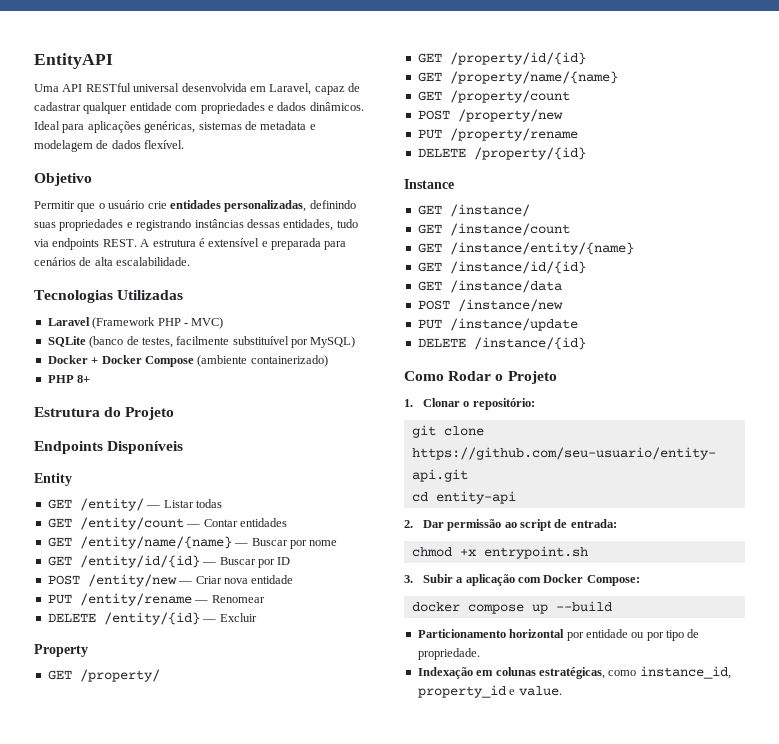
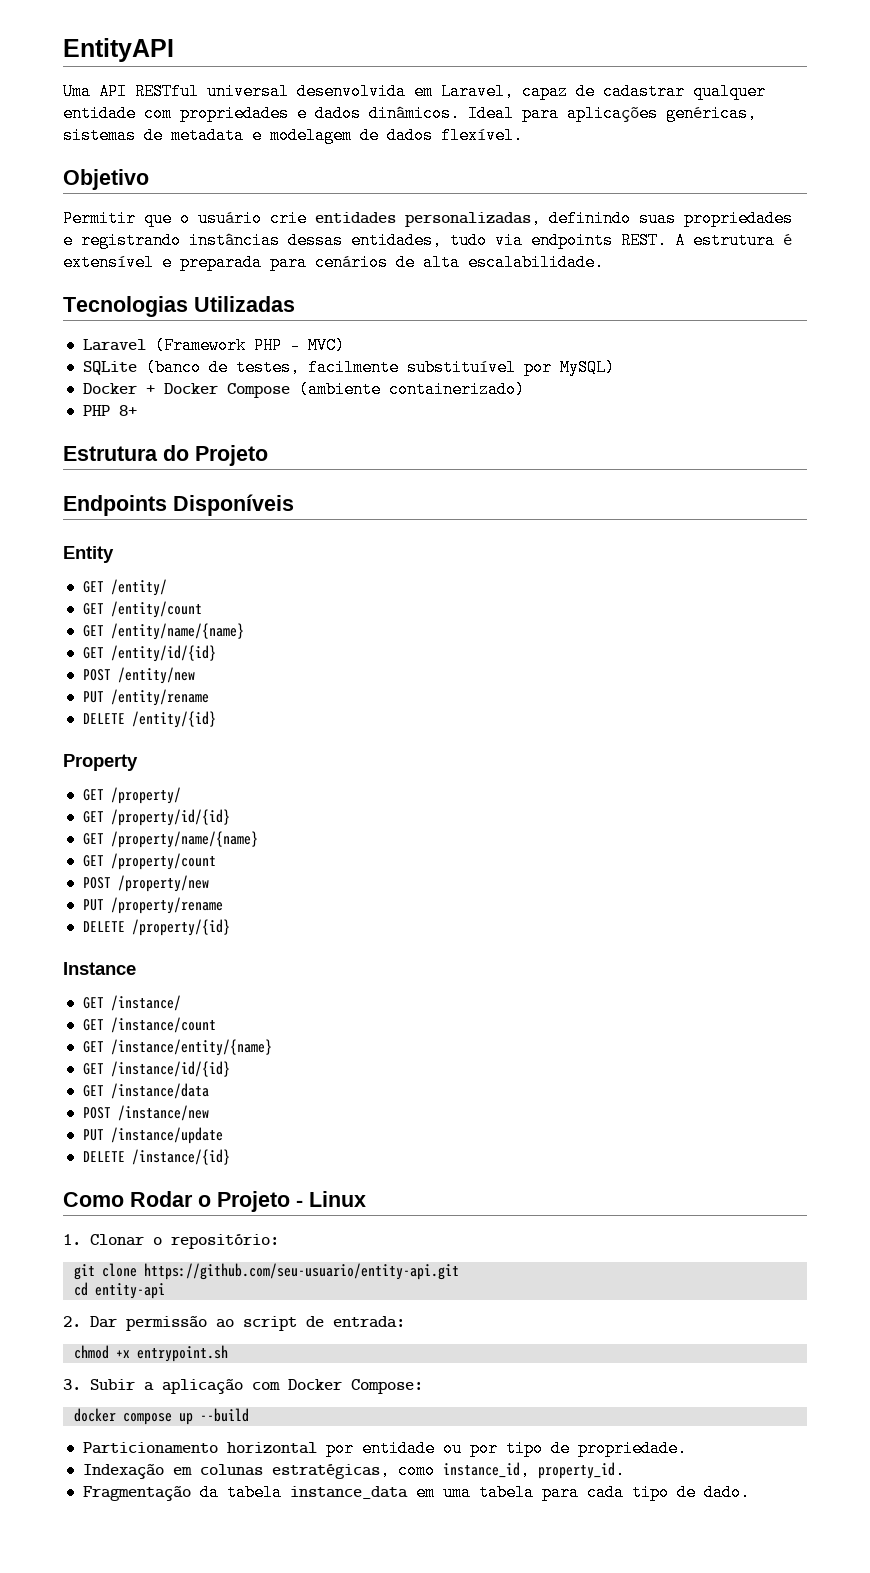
- GET /entity/ — Listar todas
+ GET /entity/
- GET /entity/count — Contar entidades
+ GET /entity/count
- GET /entity/name/{name} — Buscar por nome
- GET /entity/id/{id} — Buscar por ID
- POST /entity/new — Criar nova entidade
+ GET /entity/name/{name}
+ GET /entity/id/{id}
+ POST /entity/new
- PUT /entity/rename — Renomear
+ PUT /entity/rename
- DELETE /entity/{id} — Excluir
+ DELETE /entity/{id}
- Como Rodar o Projeto
+ Como Rodar o Projeto - Linux
- Indexação em colunas estratégicas, como instance_id, property_id e value.
+ Indexação em colunas estratégicas, como instance_id, property_id.
+ Fragmentação da tabela instance_data em uma tabela para cada tipo de dado.

